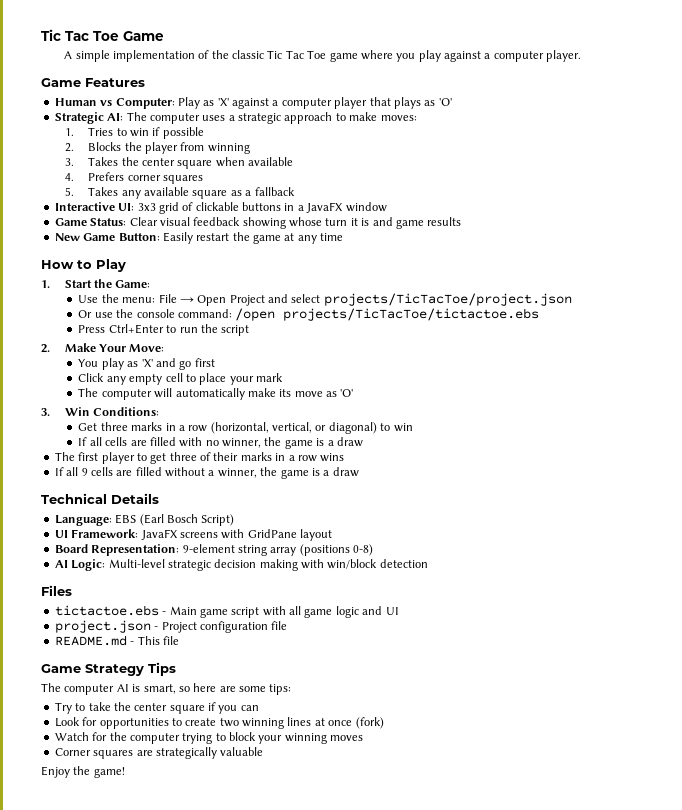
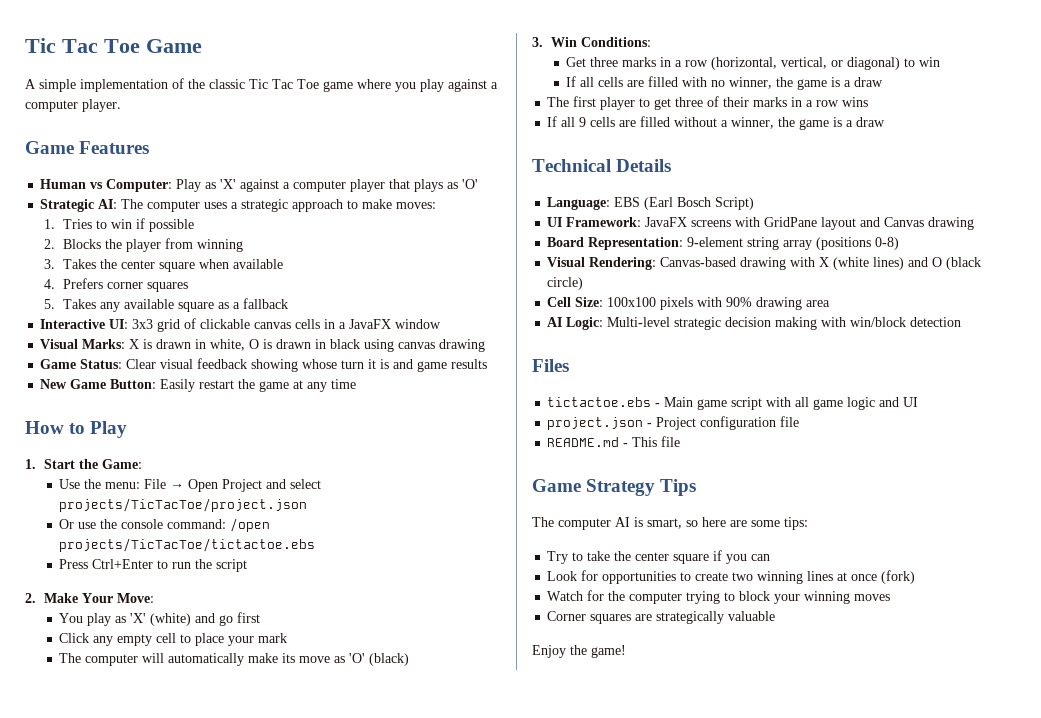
- Interactive UI: 3x3 grid of clickable buttons in a JavaFX window
+ Interactive UI: 3x3 grid of clickable canvas cells in a JavaFX window
+ Visual Marks: X is drawn in white, O is drawn in black using canvas drawing
- You play as 'X' and go first
+ You play as 'X' (white) and go first
- The computer will automatically make its move as 'O'
+ The computer will automatically make its move as 'O' (black)
- UI Framework: JavaFX screens with GridPane layout
+ UI Framework: JavaFX screens with GridPane layout and Canvas drawing
+ Visual Rendering: Canvas-based drawing with X (white lines) and O (black circle)
+ Cell Size: 100x100 pixels with 90% drawing area

